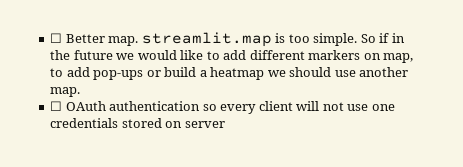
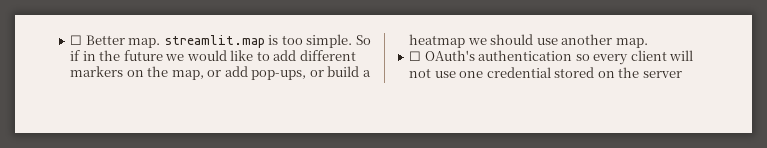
- So if in the future we would like to add different markers on map, to add pop-ups or build a heatmap we should use another map.
+ So if in the future we would like to add different markers on the map, or add pop-ups, or build a heatmap we should use another map.
- ☐ OAuth authentication so every client will not use one credentials stored on server
+ ☐ OAuth's authentication so every client will not use one credential stored on the server

